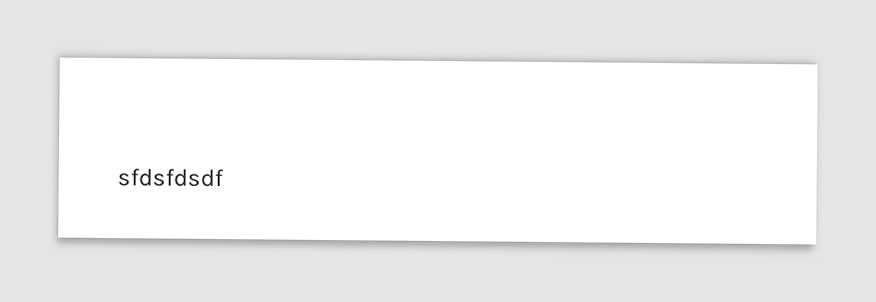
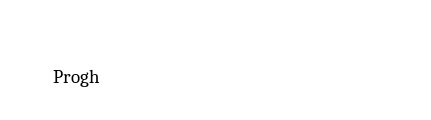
- sfdsfdsdf
+ Progh

